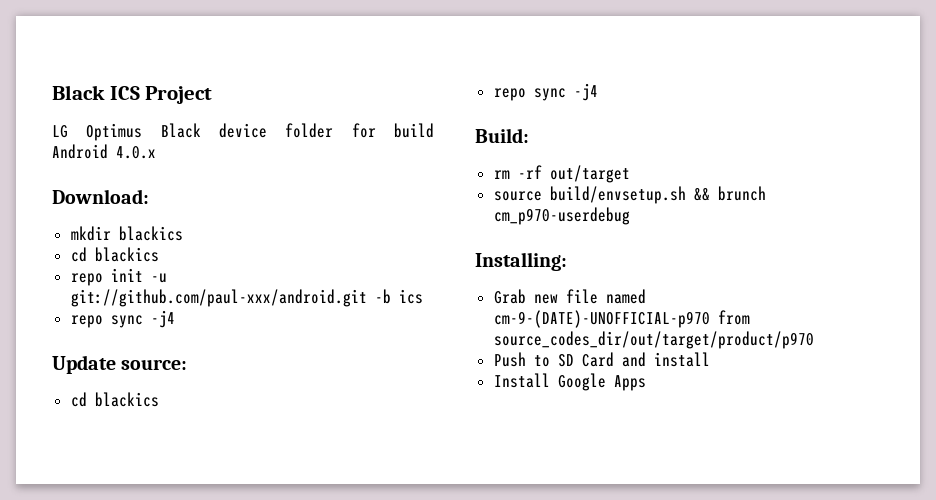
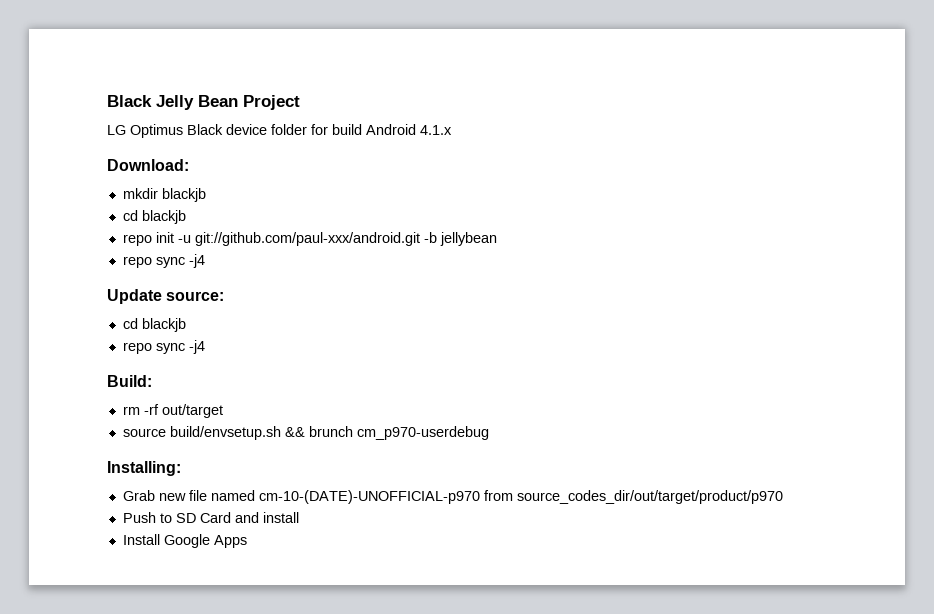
- Black ICS Project
+ Black Jelly Bean Project
- LG Optimus Black device folder for build Android 4.0.x
+ LG Optimus Black device folder for build Android 4.1.x
- mkdir blackics
- cd blackics
+ mkdir blackjb
+ cd blackjb
- repo init -u git://github.com/paul-xxx/android.git -b ics
+ repo init -u git://github.com/paul-xxx/android.git -b jellybean
  Update source:
- cd blackics
+ cd blackjb
- Grab new file named cm-9-(DATE)-UNOFFICIAL-p970 from source_codes_dir/out/target/product/p970
+ Grab new file named cm-10-(DATE)-UNOFFICIAL-p970 from source_codes_dir/out/target/product/p970

